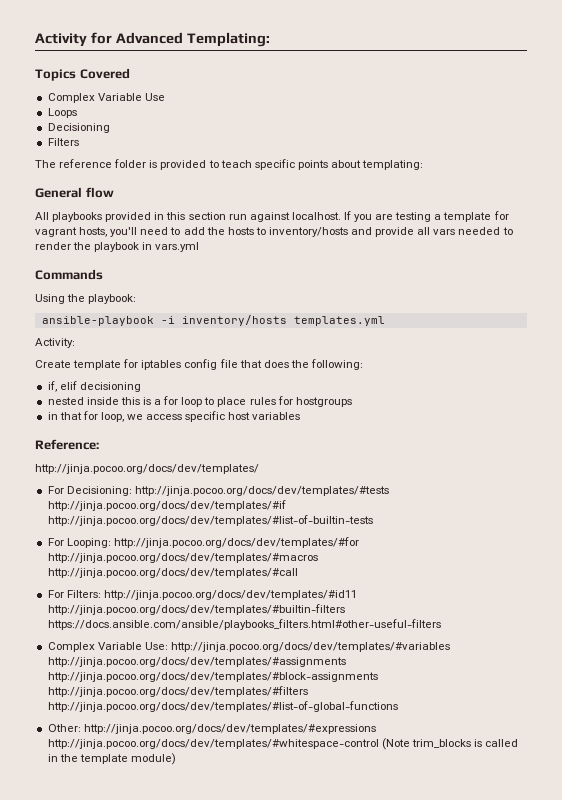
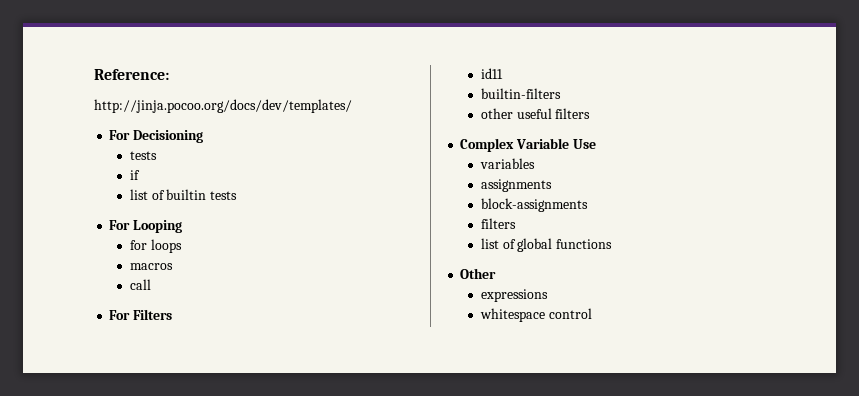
- Activity for Advanced Templating:
- Topics Covered
- Complex Variable Use
- Loops
- Decisioning
- Filters
- The reference folder is provided to teach specific points about templating:
- General flow
- All playbooks provided in this section run against localhost. If you are testing a template for vagrant hosts, you'll need to add the hosts to inventory/hosts and provide all vars needed to render the playbook in vars.yml
- Commands
- Using the playbook:
- ansible-playbook -i inventory/hosts templates.yml
- Activity:
- Create template for iptables config file that does the following:
- if, elif decisioning
- nested inside this is a for loop to place rules for hostgroups
- in that for loop, we access specific host variables
  Reference:
  http://jinja.pocoo.org/docs/dev/templates/
- For Decisioning: http://jinja.pocoo.org/docs/dev/templates/#tests http://jinja.pocoo.org/docs/dev/templates/#if http://jinja.pocoo.org/docs/dev/templates/#list-of-builtin-tests
- For Looping: http://jinja.pocoo.org/docs/dev/templates/#for http://jinja.pocoo.org/docs/dev/templates/#macros http://jinja.pocoo.org/docs/dev/templates/#call
- For Filters: http://jinja.pocoo.org/docs/dev/templates/#id11 http://jinja.pocoo.org/docs/dev/templates/#builtin-filters https://docs.ansible.com/ansible/playbooks_filters.html#other-useful-filters
- Complex Variable Use: http://jinja.pocoo.org/docs/dev/templates/#variables http://jinja.pocoo.org/docs/dev/templates/#assignments http://jinja.pocoo.org/docs/dev/templates/#block-assignments http://jinja.pocoo.org/docs/dev/templates/#filters http://jinja.pocoo.org/docs/dev/templates/#list-of-global-functions
- Other: http://jinja.pocoo.org/docs/dev/templates/#expressions http://jinja.pocoo.org/docs/dev/templates/#whitespace-control (Note trim_blocks is called in the template module)
+ For Decisioning
+ tests
+ if
+ list of builtin tests
+ For Looping
+ for loops
+ macros
+ call
+ For Filters
+ id11
+ builtin-filters
+ other useful filters
+ Complex Variable Use
+ variables
+ assignments
+ block-assignments
+ filters
+ list of global functions
+ Other
+ expressions
+ whitespace control

